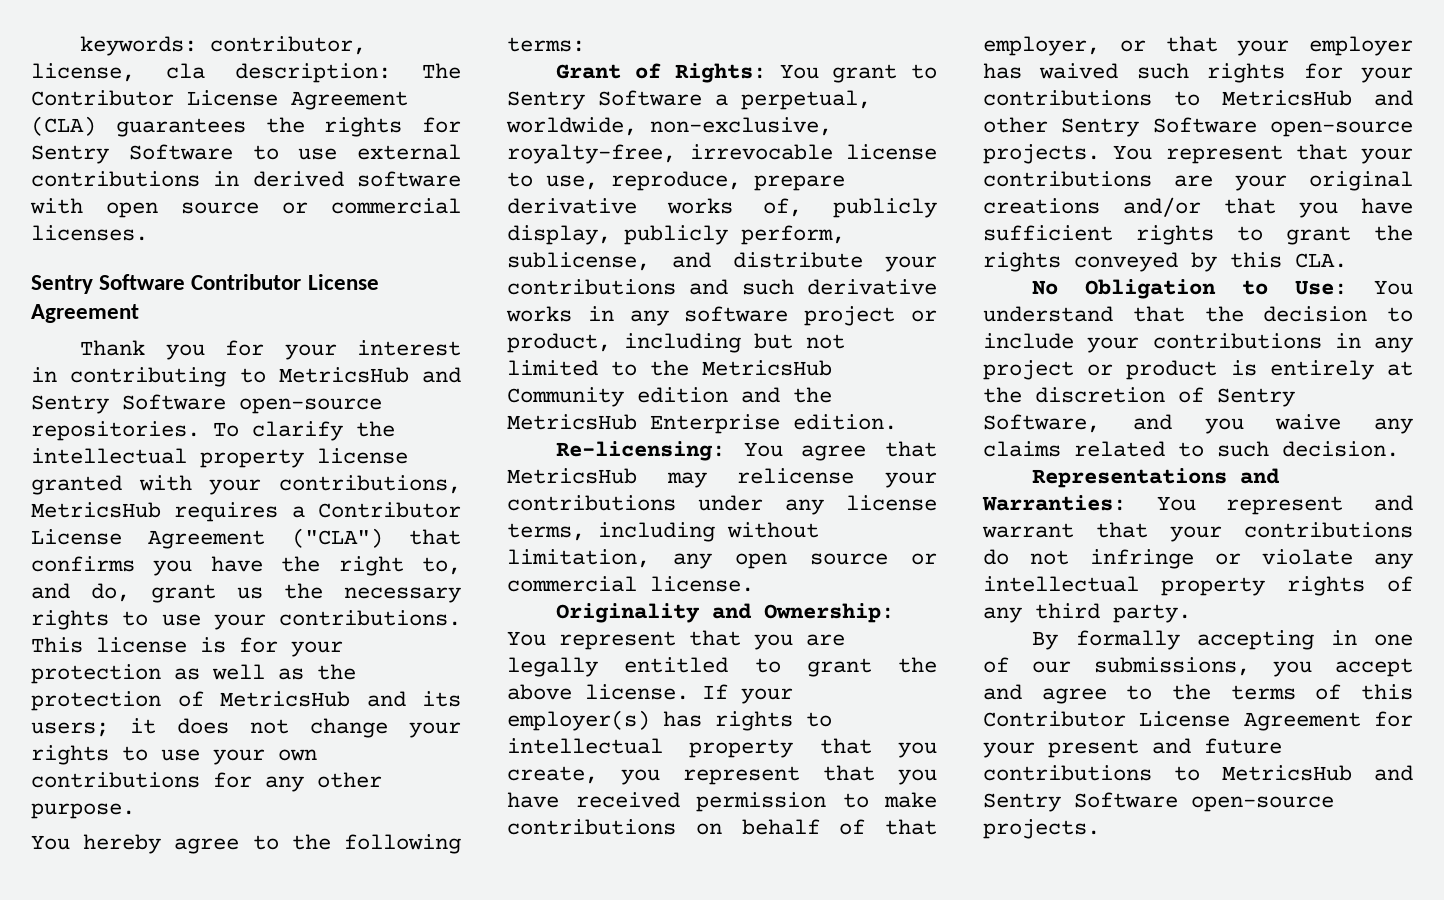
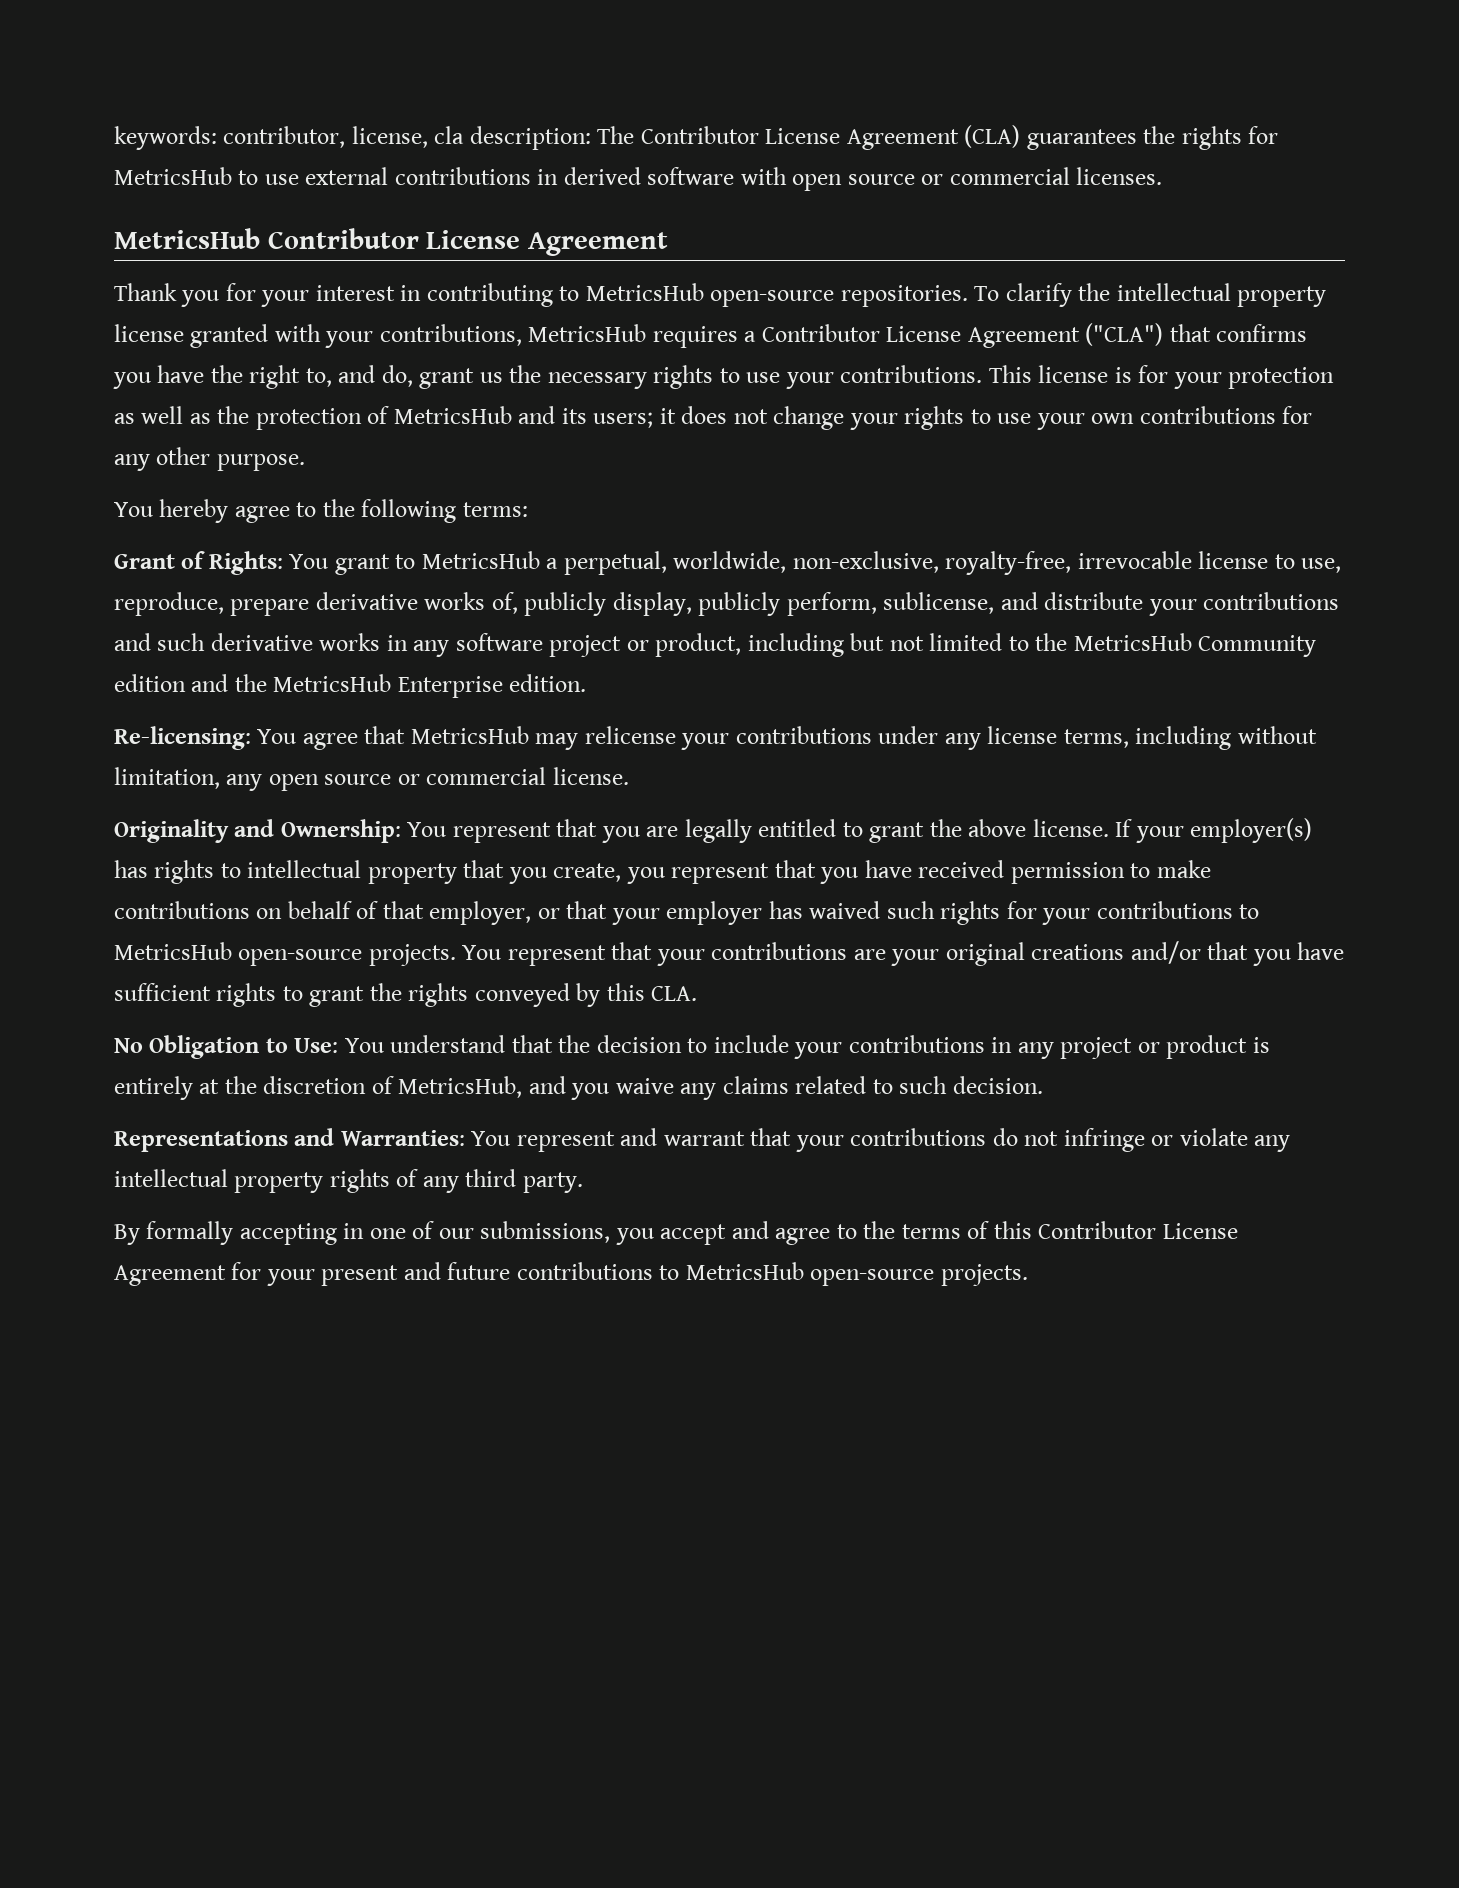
- keywords: contributor, license, cla description: The Contributor License Agreement (CLA) guarantees the rights for Sentry Software to use external contributions in derived software with open source or commercial licenses.
+ keywords: contributor, license, cla description: The Contributor License Agreement (CLA) guarantees the rights for MetricsHub to use external contributions in derived software with open source or commercial licenses.
- Sentry Software Contributor License Agreement
+ MetricsHub Contributor License Agreement
- Thank you for your interest in contributing to MetricsHub and Sentry Software open-source repositories.
+ Thank you for your interest in contributing to MetricsHub open-source repositories.
- Grant of Rights: You grant to Sentry Software a perpetual, worldwide, non-exclusive, royalty-free, irrevocable license to use, reproduce, prepare derivative works of, publicly display, publicly perform, sublicense, and distribute your contributions and such derivative works in any software project or product, including but not limited to the MetricsHub Community edition and the MetricsHub Enterprise edition.
+ Grant of Rights: You grant to MetricsHub a perpetual, worldwide, non-exclusive, royalty-free, irrevocable license to use, reproduce, prepare derivative works of, publicly display, publicly perform, sublicense, and distribute your contributions and such derivative works in any software project or product, including but not limited to the MetricsHub Community edition and the MetricsHub Enterprise edition.
- If your employer(s) has rights to intellectual property that you create, you represent that you have received permission to make contributions on behalf of that employer, or that your employer has waived such rights for your contributions to MetricsHub and other Sentry Software open-source projects.
+ If your employer(s) has rights to intellectual property that you create, you represent that you have received permission to make contributions on behalf of that employer, or that your employer has waived such rights for your contributions to MetricsHub open-source projects.
- No Obligation to Use: You understand that the decision to include your contributions in any project or product is entirely at the discretion of Sentry Software, and you waive any claims related to such decision.
+ No Obligation to Use: You understand that the decision to include your contributions in any project or product is entirely at the discretion of MetricsHub, and you waive any claims related to such decision.
- By formally accepting in one of our submissions, you accept and agree to the terms of this Contributor License Agreement for your present and future contributions to MetricsHub and Sentry Software open-source projects.
+ By formally accepting in one of our submissions, you accept and agree to the terms of this Contributor License Agreement for your present and future contributions to MetricsHub open-source projects.

